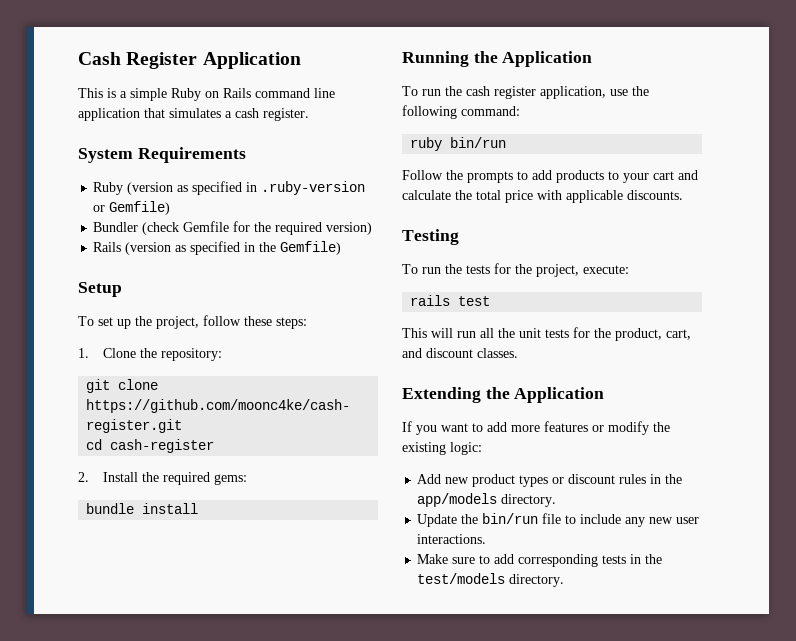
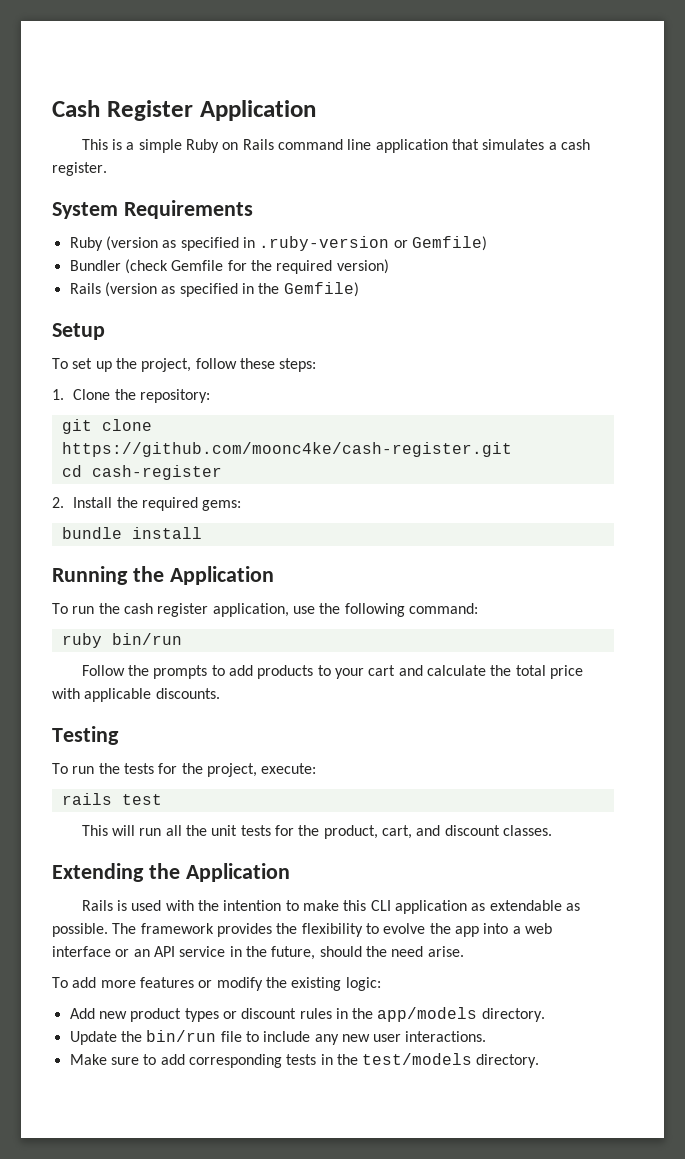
- If you want to add more features or modify the existing logic:
+ Rails is used with the intention to make this CLI application as extendable as possible. The framework provides the flexibility to evolve the app into a web interface or an API service in the future, should the need arise.
+ To add more features or modify the existing logic:

